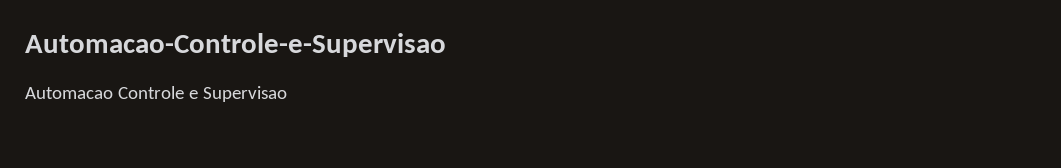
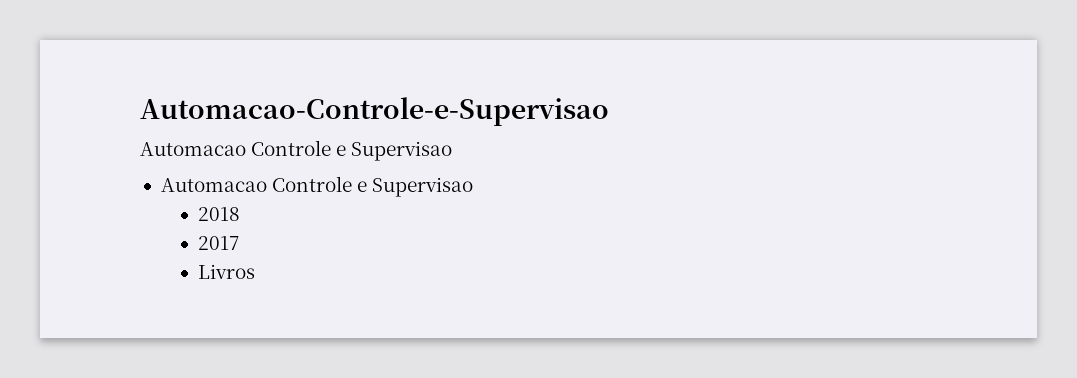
  Automacao-Controle-e-Supervisao
  Automacao Controle e Supervisao
+ Automacao Controle e Supervisao
+ 2018
+ 2017
+ Livros

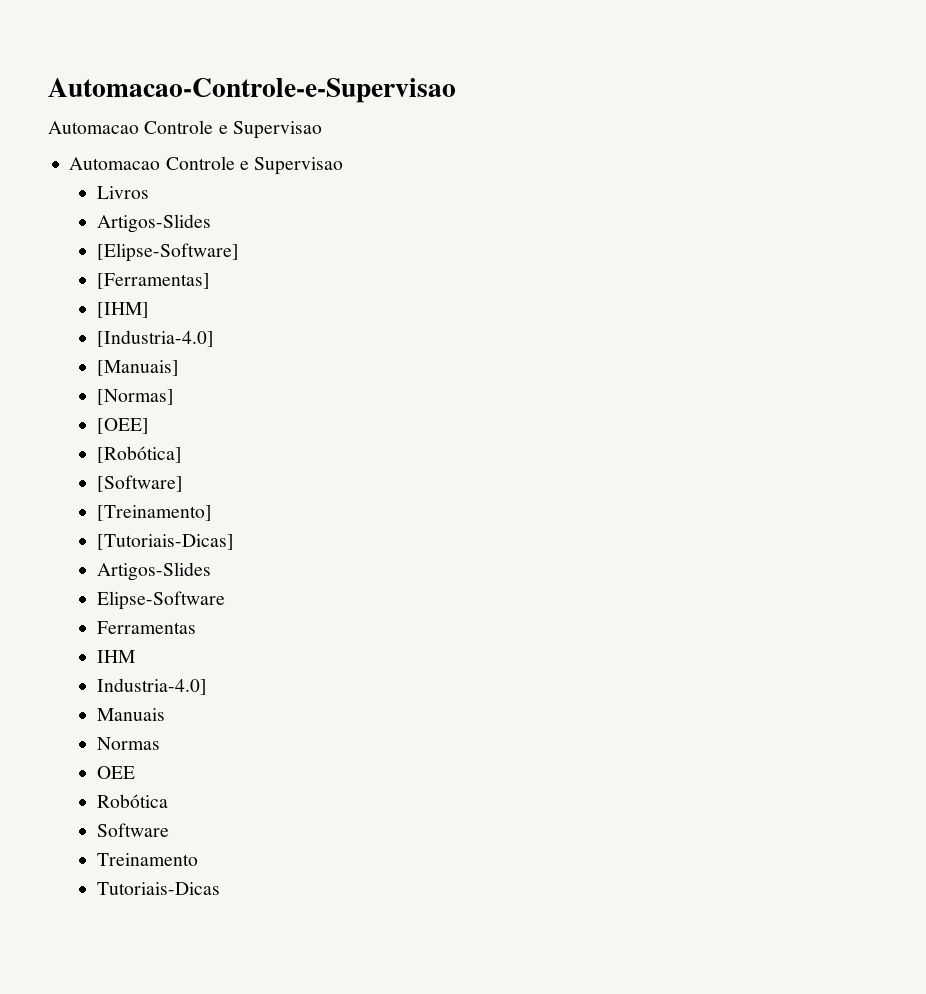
- 2018
- 2017
  Livros
+ Artigos-Slides
+ [Elipse-Software]
+ [Ferramentas]
+ [IHM]
+ [Industria-4.0]
+ [Manuais]
+ [Normas]
+ [OEE]
+ [Robótica]
+ [Software]
+ [Treinamento]
+ [Tutoriais-Dicas]
+ Artigos-Slides
+ Elipse-Software
+ Ferramentas
+ IHM
+ Industria-4.0]
+ Manuais
+ Normas
+ OEE
+ Robótica
+ Software
+ Treinamento
+ Tutoriais-Dicas

